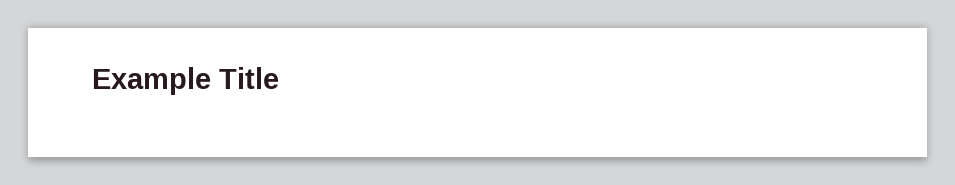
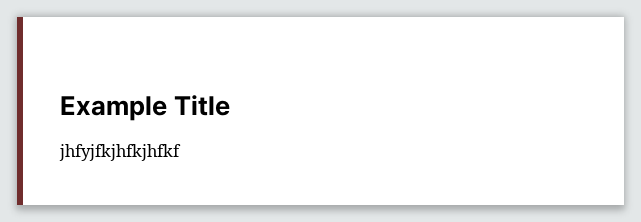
+ jhfyjfkjhfkjhfkf

